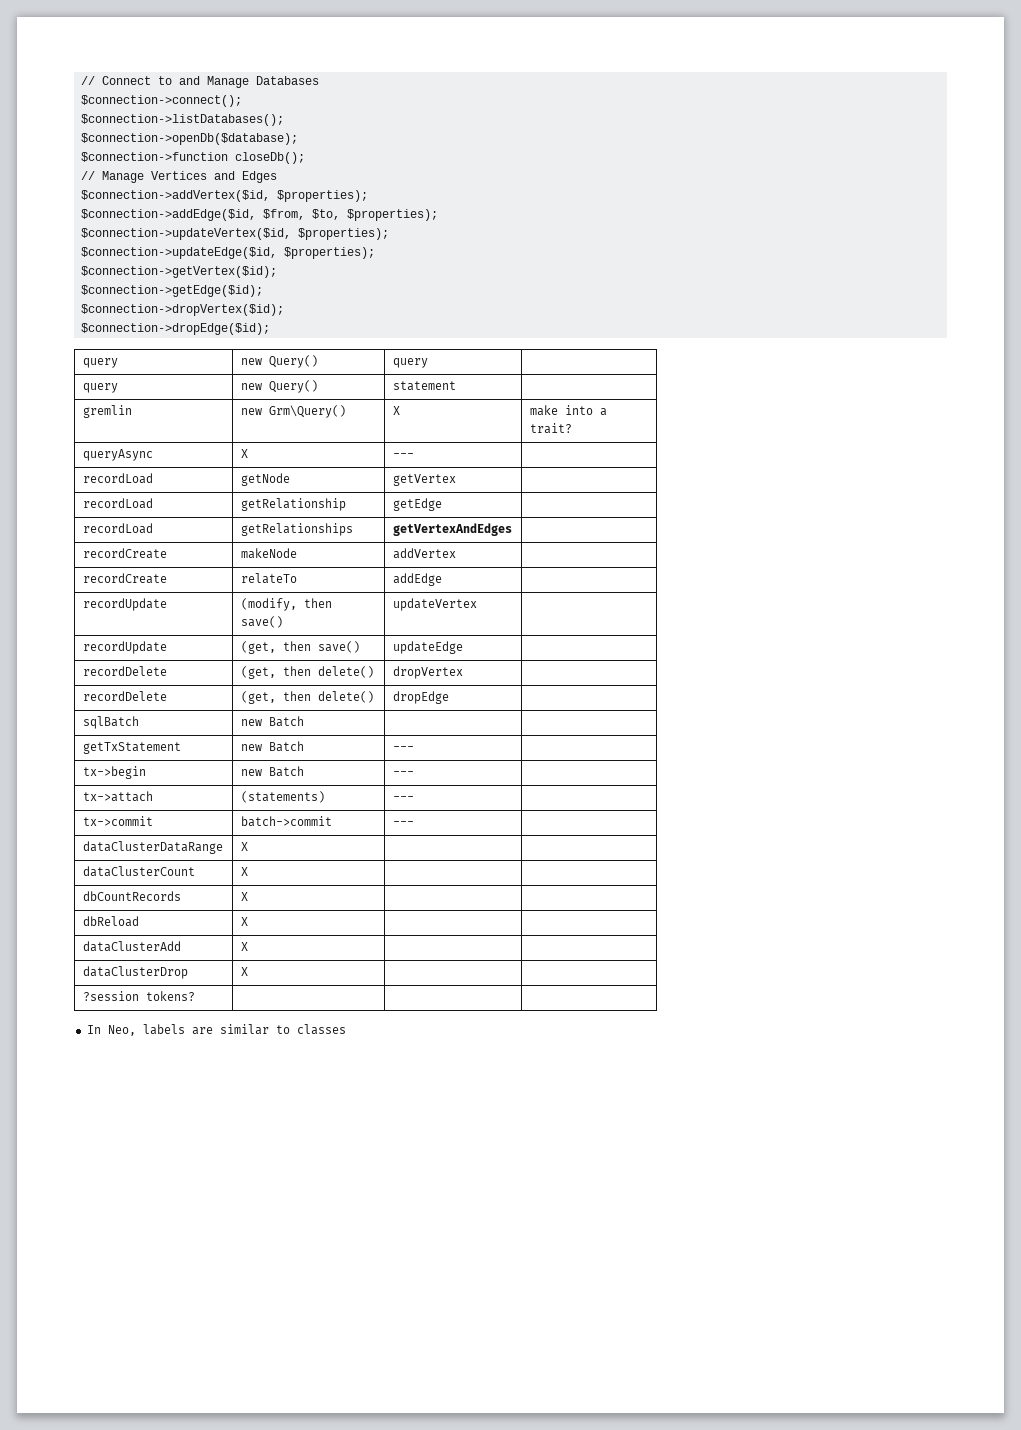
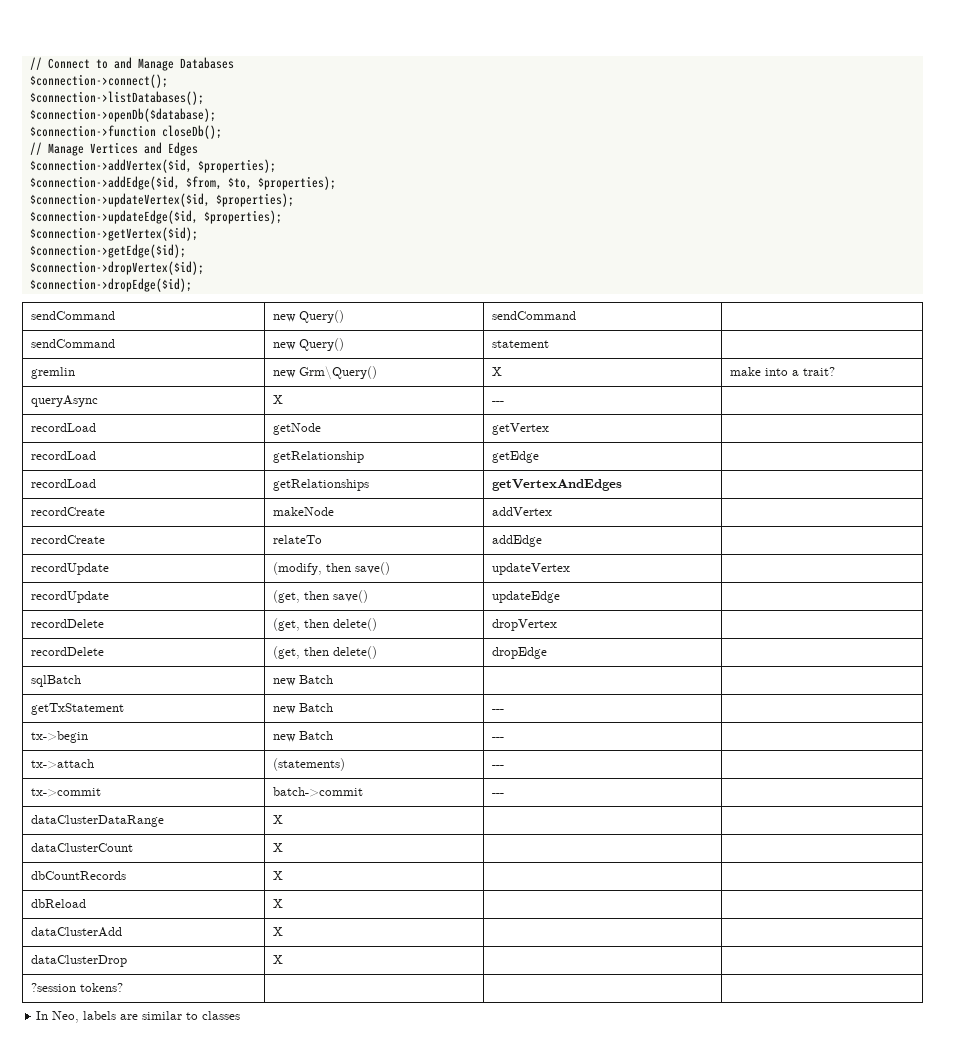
- query | new Query() | query |
- query | new Query() | statement |
+ sendCommand | new Query() | sendCommand |
+ sendCommand | new Query() | statement |

